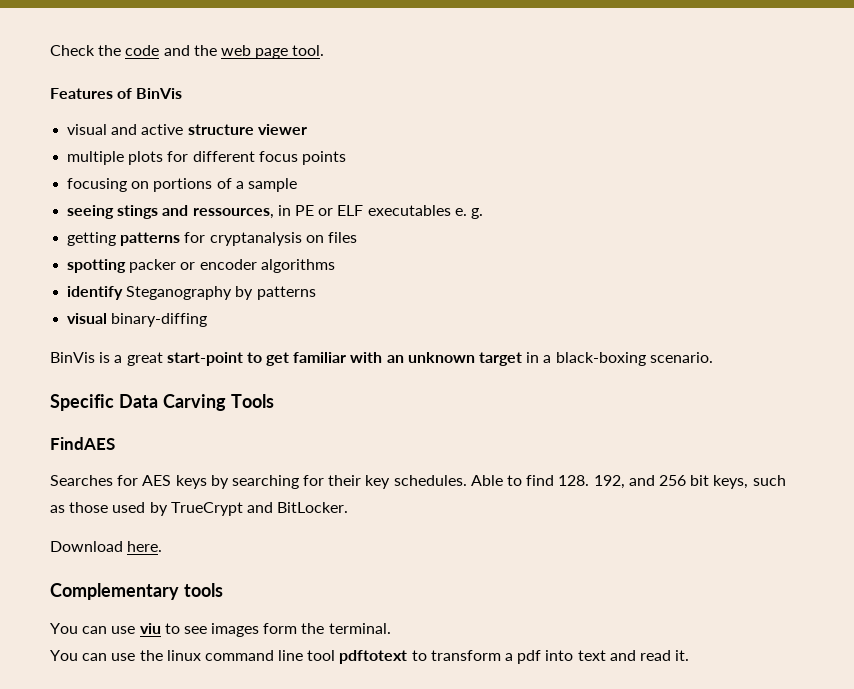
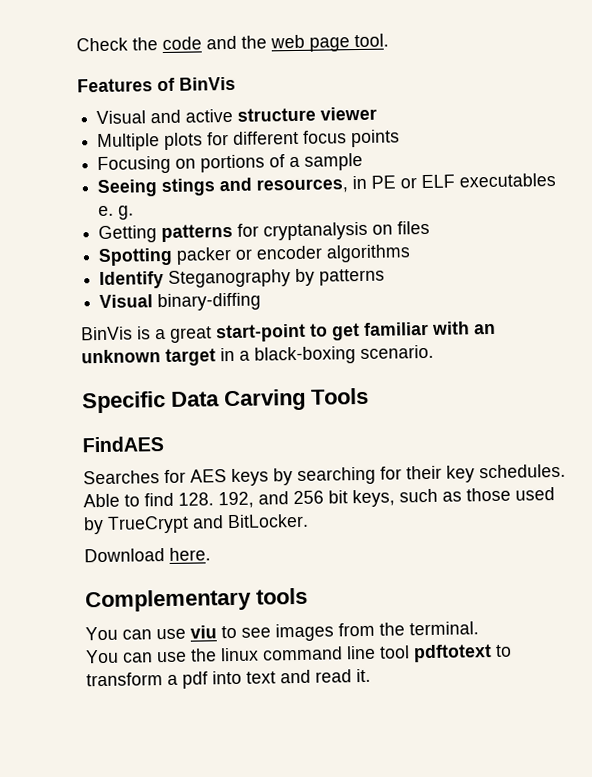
- visual and active structure viewer
+ Visual and active structure viewer
- multiple plots for different focus points
+ Multiple plots for different focus points
- focusing on portions of a sample
+ Focusing on portions of a sample
- seeing stings and ressources, in PE or ELF executables e. g.
+ Seeing stings and resources, in PE or ELF executables e. g.
- getting patterns for cryptanalysis on files
+ Getting patterns for cryptanalysis on files
- spotting packer or encoder algorithms
+ Spotting packer or encoder algorithms
- identify Steganography by patterns
+ Identify Steganography by patterns
- visual binary-diffing
+ Visual binary-diffing
- You can use viu to see images form the terminal.
+ You can use viu to see images from the terminal.

